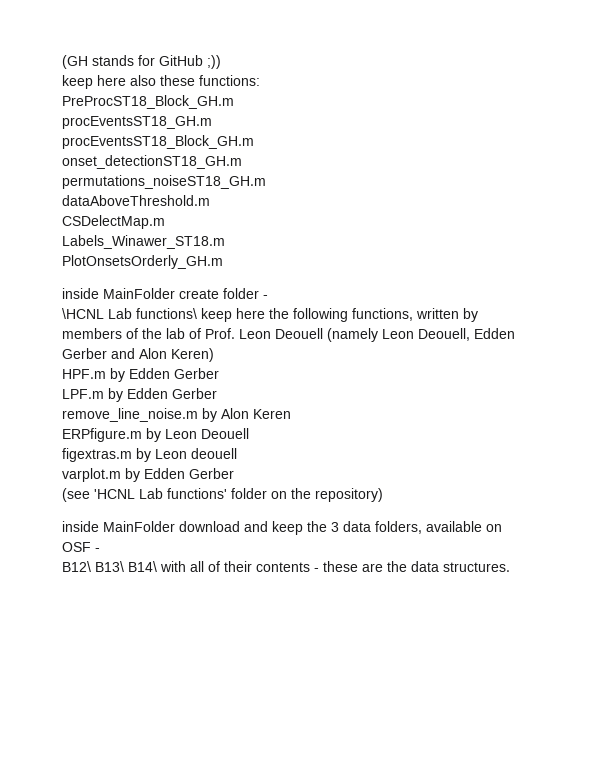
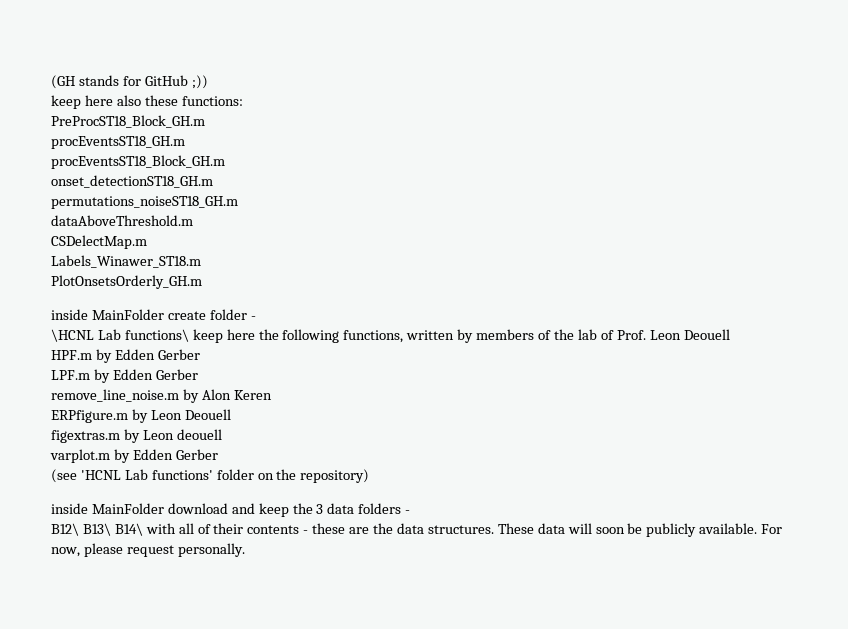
- \HCNL Lab functions\ keep here the following functions, written by members of the lab of Prof. Leon Deouell (namely Leon Deouell, Edden Gerber and Alon Keren)
+ \HCNL Lab functions\ keep here the following functions, written by members of the lab of Prof. Leon Deouell
- inside MainFolder download and keep the 3 data folders, available on OSF -
+ inside MainFolder download and keep the 3 data folders -
+ These data will soon be publicly available. For now, please request personally.

